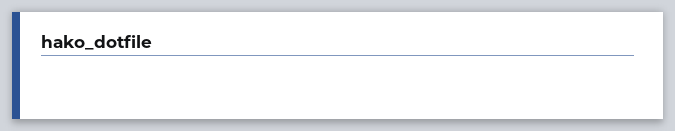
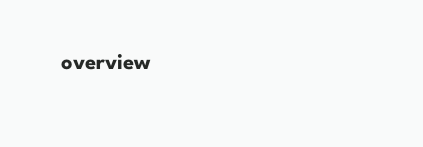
- hako_dotfile
+ overview

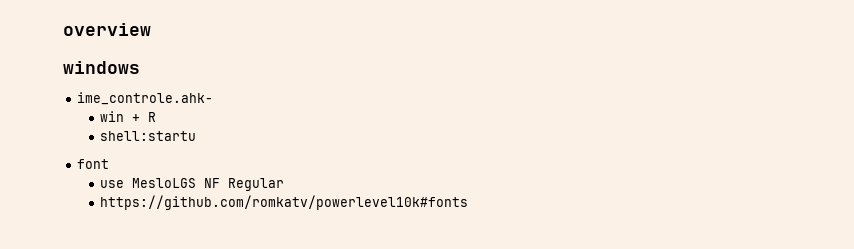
+ windows
+ ime_controle.ahk-
+ win + R
+ shell:startu
+ font
+ use MesloLGS NF Regular
+ https://github.com/romkatv/powerlevel10k#fonts

